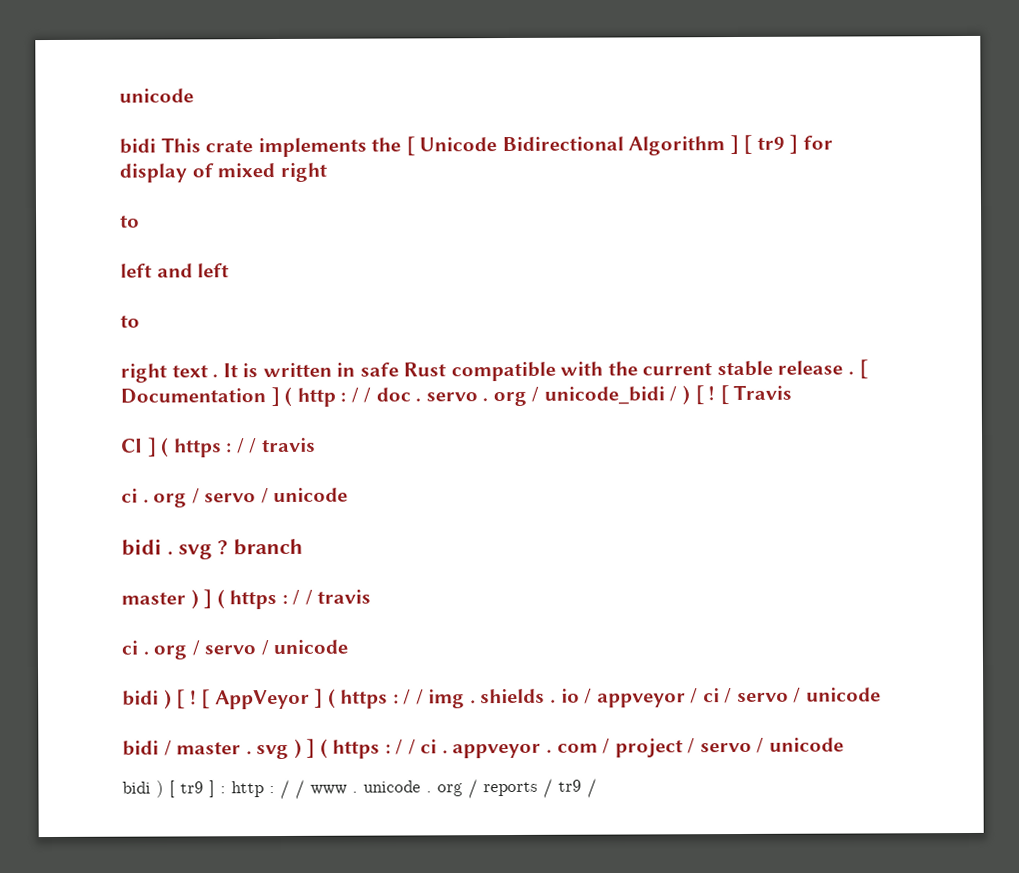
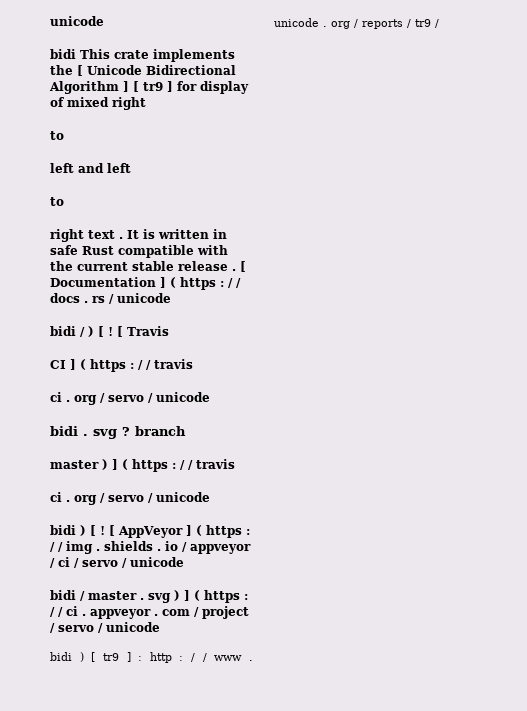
- [ Documentation ] ( http : / / doc . servo . org / unicode_bidi / ) [ !
+ [ Documentation ] ( https : / / docs . rs / unicode
+ bidi / ) [ !

